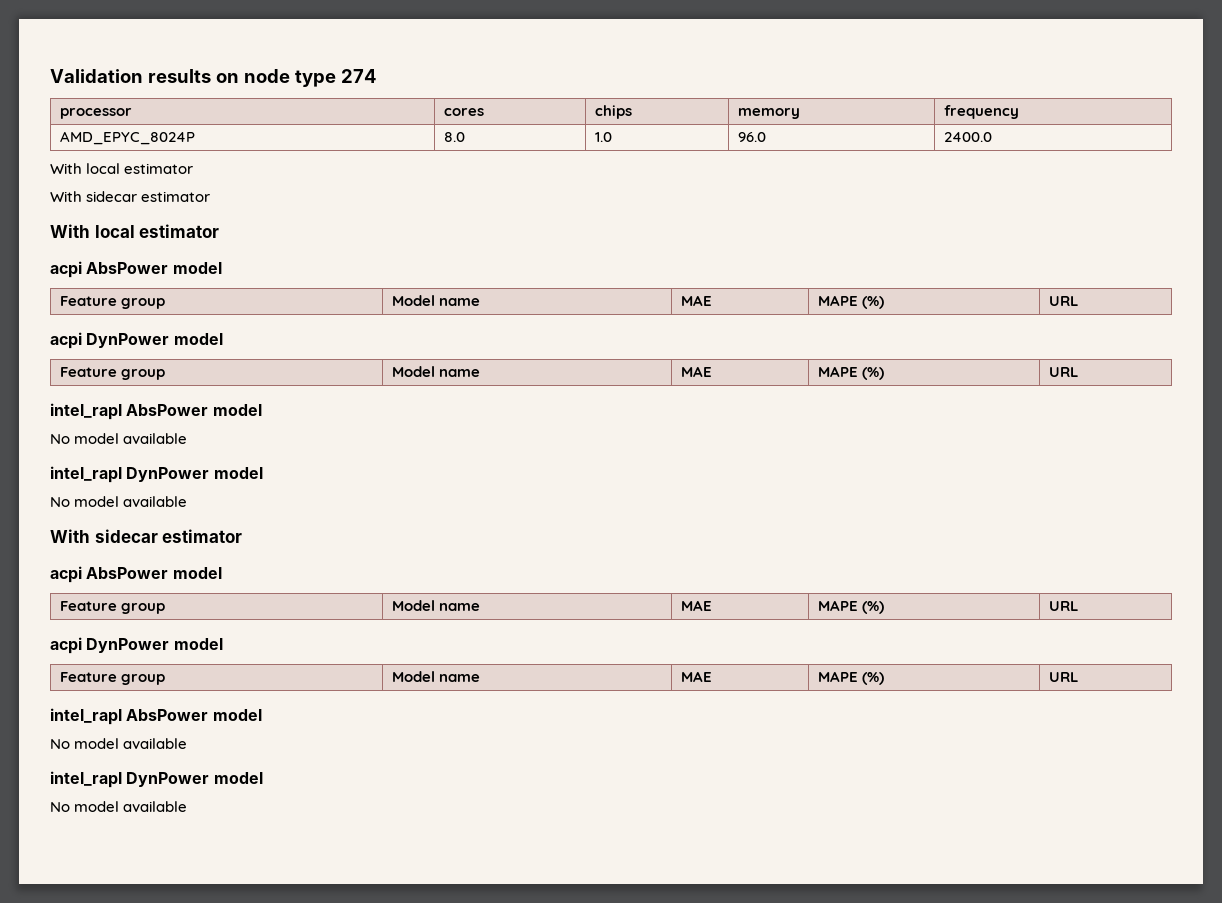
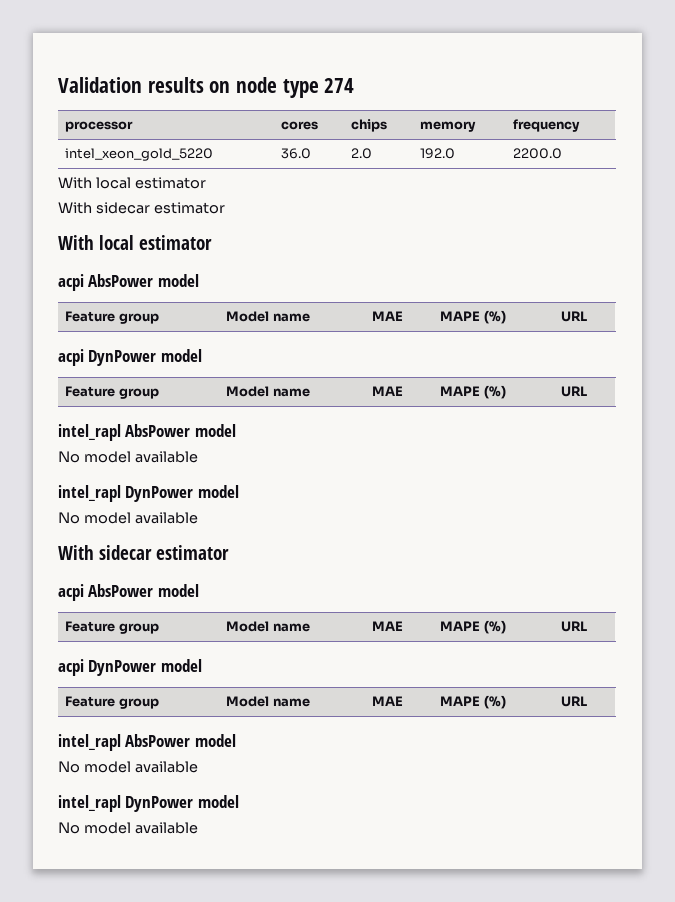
- AMD_EPYC_8024P | 8.0 | 1.0 | 96.0 | 2400.0
+ intel_xeon_gold_5220 | 36.0 | 2.0 | 192.0 | 2200.0

